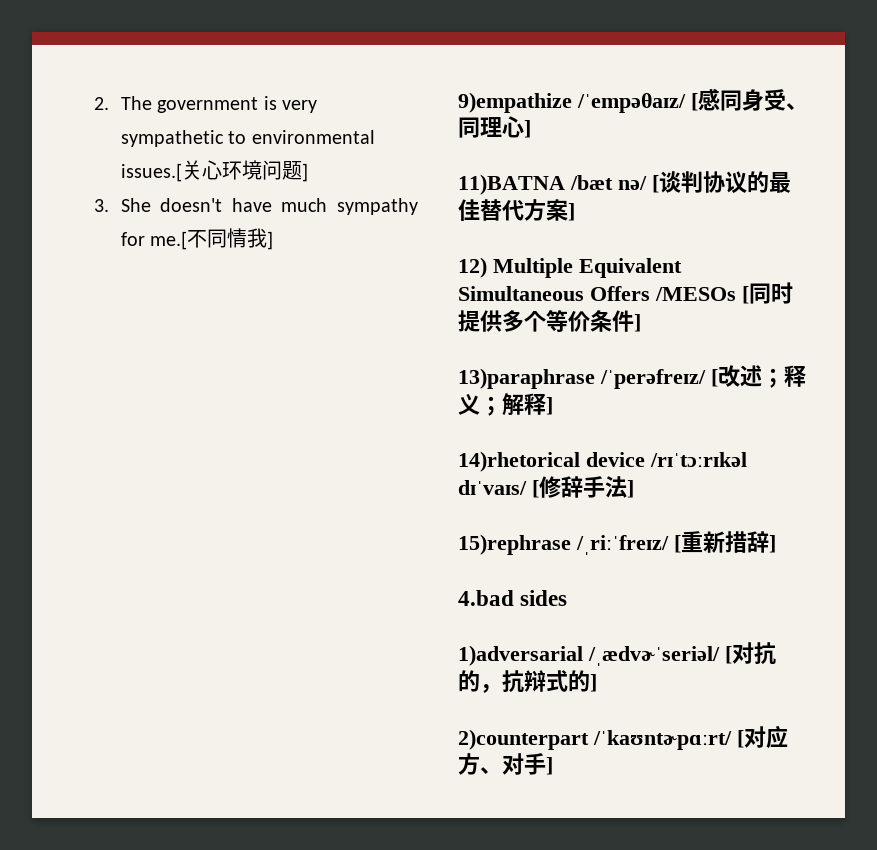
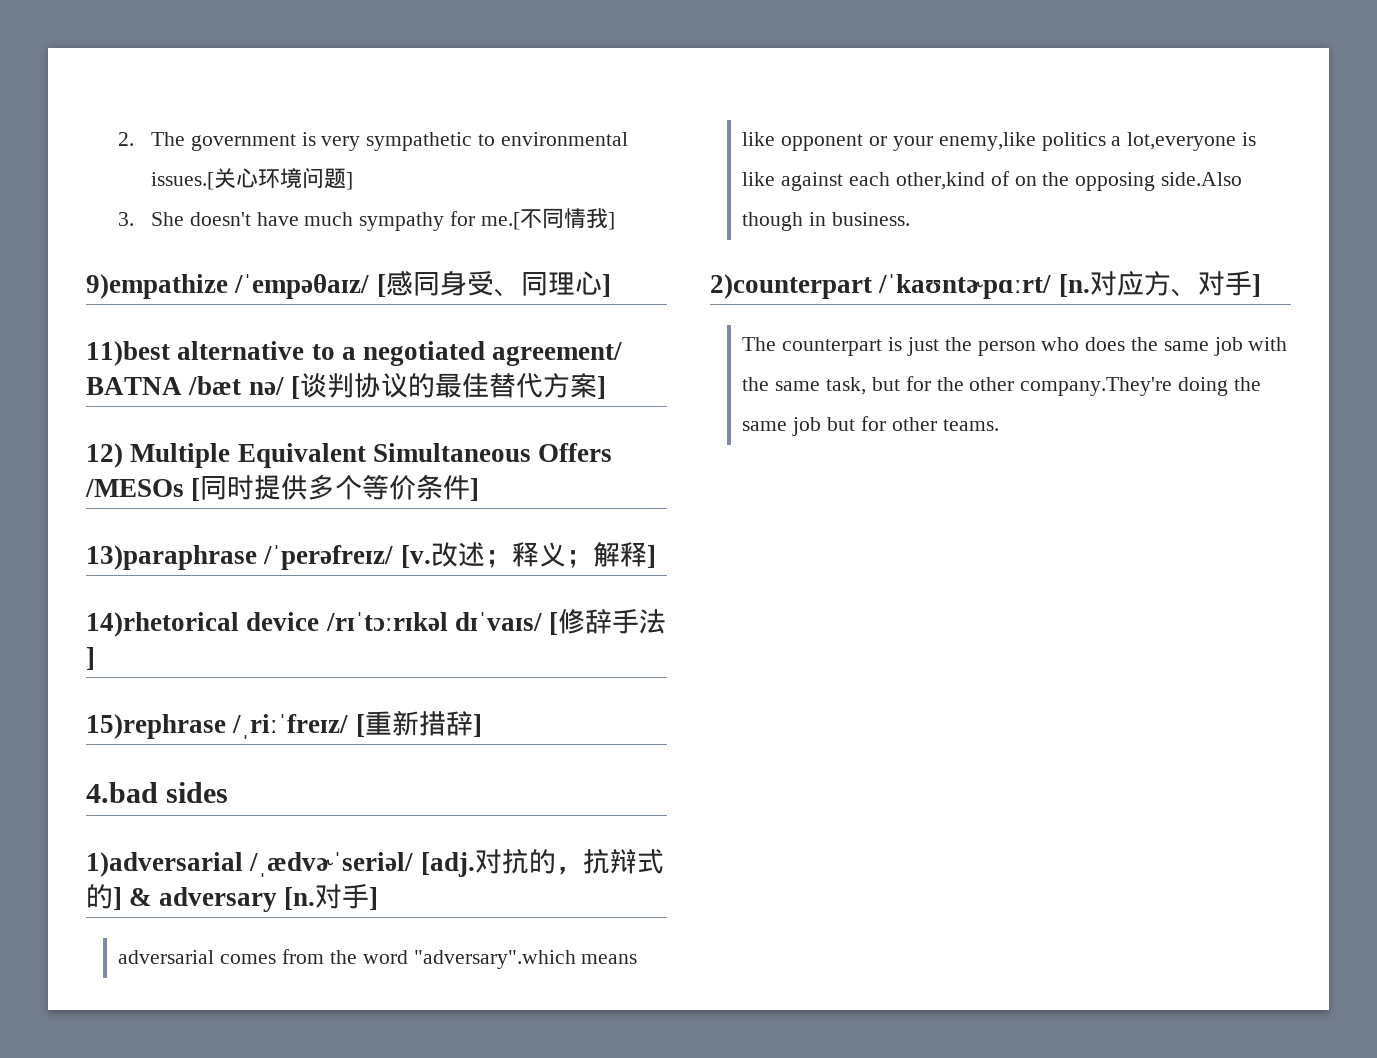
- 11)BATNA /bæt nə/ [谈判协议的最佳替代方案]
+ 11)best alternative to a negotiated agreement/ BATNA /bæt nə/ [谈判协议的最佳替代方案]
- 13)paraphrase /ˈperəfreɪz/ [改述；释义；解释]
+ 13)paraphrase /ˈperəfreɪz/ [v.改述；释义；解释]
- 1)adversarial /ˌædvɚˈseriəl/ [对抗的，抗辩式的]
+ 1)adversarial /ˌædvɚˈseriəl/ [adj.对抗的，抗辩式的] & adversary [n.对手]
+ adversarial comes from the word "adversary".which means like opponent or your enemy,like politics a lot,everyone is like against each other,kind of on the opposing side.Also though in business.
- 2)counterpart /ˈkaʊntɚpɑːrt/ [对应方、对手]
+ 2)counterpart /ˈkaʊntɚpɑːrt/ [n.对应方、对手]
+ The counterpart is just the person who does the same job with the same task, but for the other company.They're doing the same job but for other teams.

